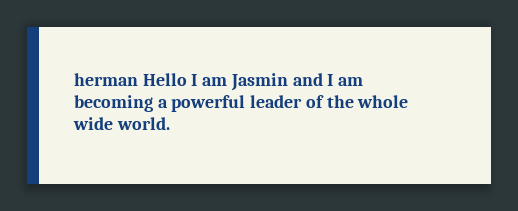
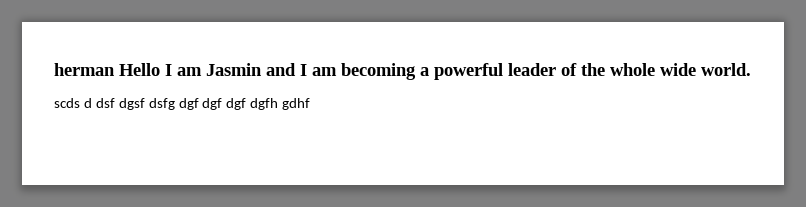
+ scds d dsf dgsf dsfg dgf dgf dgf dgfh gdhf

